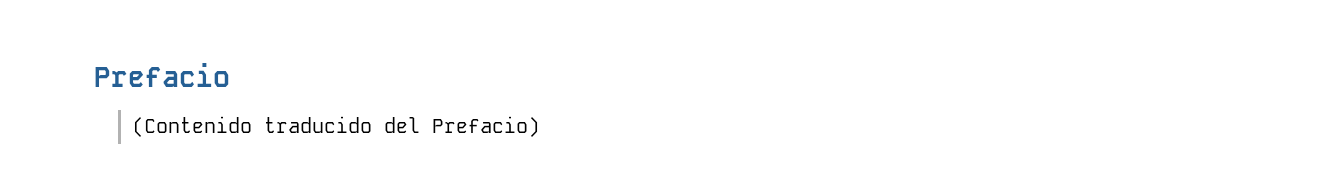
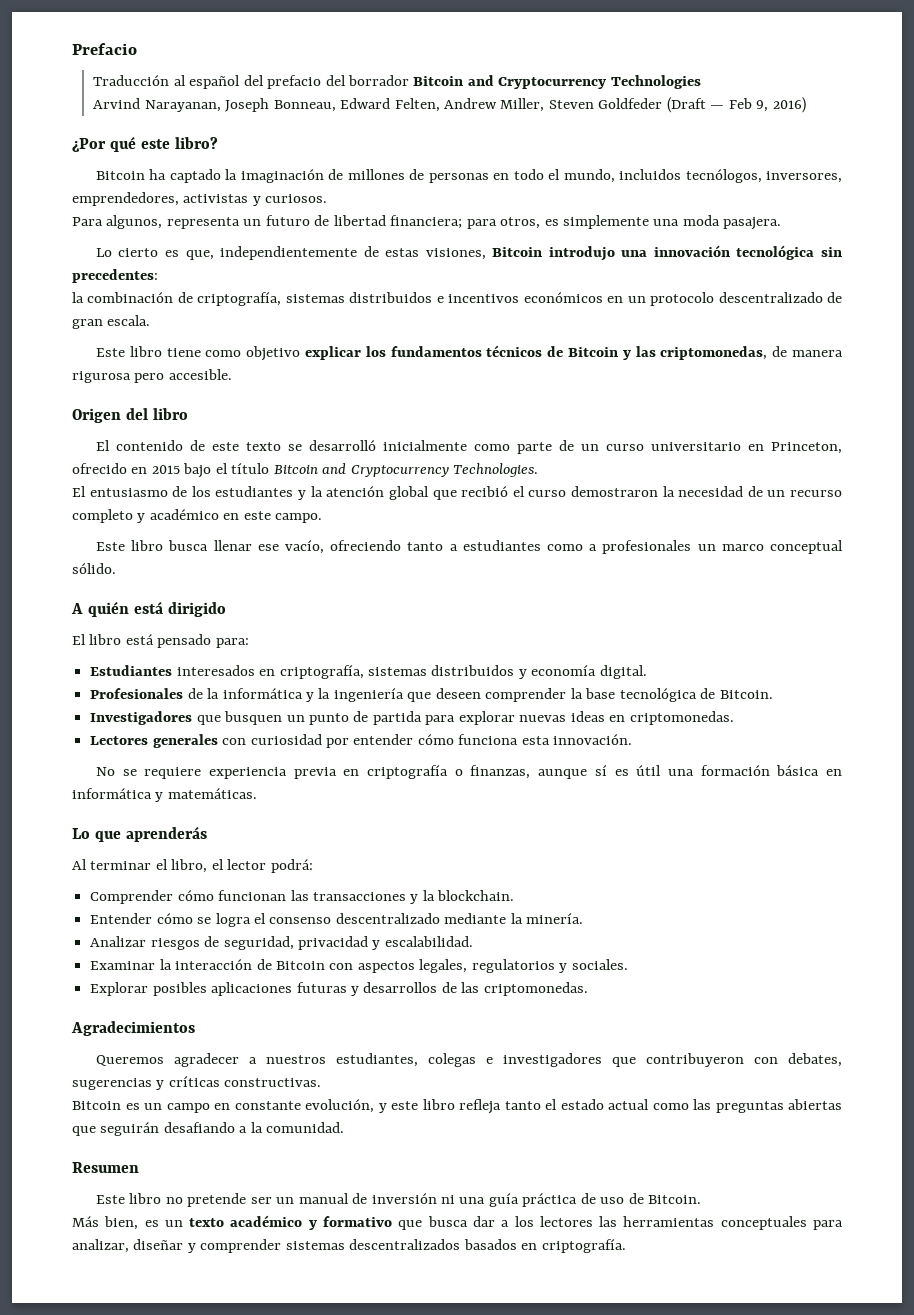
- (Contenido traducido del Prefacio)
+ Traducción al español del prefacio del borrador Bitcoin and Cryptocurrency Technologies
+ Arvind Narayanan, Joseph Bonneau, Edward Felten, Andrew Miller, Steven Goldfeder (Draft — Feb 9, 2016)
+ ¿Por qué este libro?
+ Bitcoin ha captado la imaginación de millones de personas en todo el mundo, incluidos tecnólogos, inversores, emprendedores, activistas y curiosos.
+ Para algunos, representa un futuro de libertad financiera; para otros, es simplemente una moda pasajera.
+ Lo cierto es que, independientemente de estas visiones, Bitcoin introdujo una innovación tecnológica sin precedentes:
+ la combinación de criptografía, sistemas distribuidos e incentivos económicos en un protocolo descentralizado de gran escala.
+ Este libro tiene como objetivo explicar los fundamentos técnicos de Bitcoin y las criptomonedas, de manera rigurosa pero accesible.
+ Origen del libro
+ El contenido de este texto se desarrolló inicialmente como parte de un curso universitario en Princeton, ofrecido en 2015 bajo el título Bitcoin and Cryptocurrency Technologies.
+ El entusiasmo de los estudiantes y la atención global que recibió el curso demostraron la necesidad de un recurso completo y académico en este campo.
+ Este libro busca llenar ese vacío, ofreciendo tanto a estudiantes como a profesionales un marco conceptual sólido.
+ A quién está dirigido
+ El libro está pensado para:
+ Estudiantes interesados en criptografía, sistemas distribuidos y economía digital.
+ Profesionales de la informática y la ingeniería que deseen comprender la base tecnológica de Bitcoin.
+ Investigadores que busquen un punto de partida para explorar nuevas ideas en criptomonedas.
+ Lectores generales con curiosidad por entender cómo funciona esta innovación.
+ No se requiere experiencia previa en criptografía o finanzas, aunque sí es útil una formación básica en informática y matemáticas.
+ Lo que aprenderás
+ Al terminar el libro, el lector podrá:
+ Comprender cómo funcionan las transacciones y la blockchain.
+ Entender cómo se logra el consenso descentralizado mediante la minería.
+ Analizar riesgos de seguridad, privacidad y escalabilidad.
+ Examinar la interacción de Bitcoin con aspectos legales, regulatorios y sociales.
+ Explorar posibles aplicaciones futuras y desarrollos de las criptomonedas.
+ Agradecimientos
+ Queremos agradecer a nuestros estudiantes, colegas e investigadores que contribuyeron con debates, sugerencias y críticas constructivas.
+ Bitcoin es un campo en constante evolución, y este libro refleja tanto el estado actual como las preguntas abiertas que seguirán desafiando a la comunidad.
+ Resumen
+ Este libro no pretende ser un manual de inversión ni una guía práctica de uso de Bitcoin.
+ Más bien, es un texto académico y formativo que busca dar a los lectores las herramientas conceptuales para analizar, diseñar y comprender sistemas descentralizados basados en criptografía.

